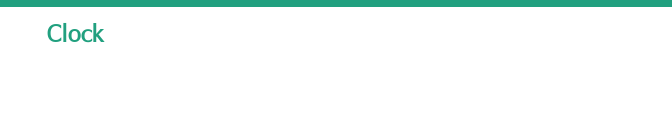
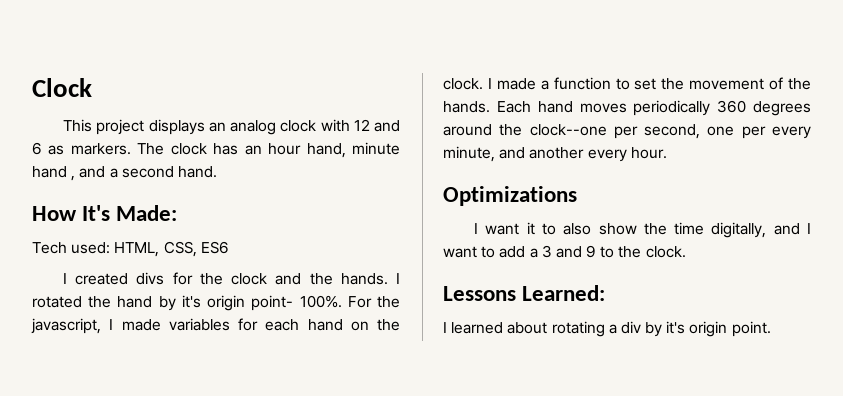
+ This project displays an analog clock with 12 and 6 as markers. The clock has an hour hand, minute hand , and a second hand.
+ How It's Made:
+ Tech used: HTML, CSS, ES6
+ I created divs for the clock and the hands. I rotated the hand by it's origin point- 100%. For the javascript, I made variables for each hand on the clock. I made a function to set the movement of the hands. Each hand moves periodically 360 degrees around the clock--one per second, one per every minute, and another every hour.
+ Optimizations
+ I want it to also show the time digitally, and I want to add a 3 and 9 to the clock.
+ Lessons Learned:
+ I learned about rotating a div by it's origin point.

